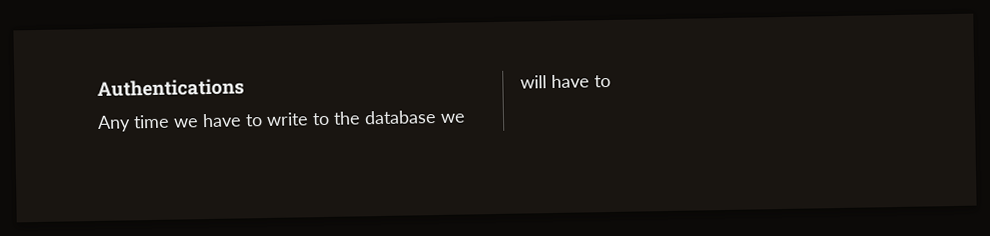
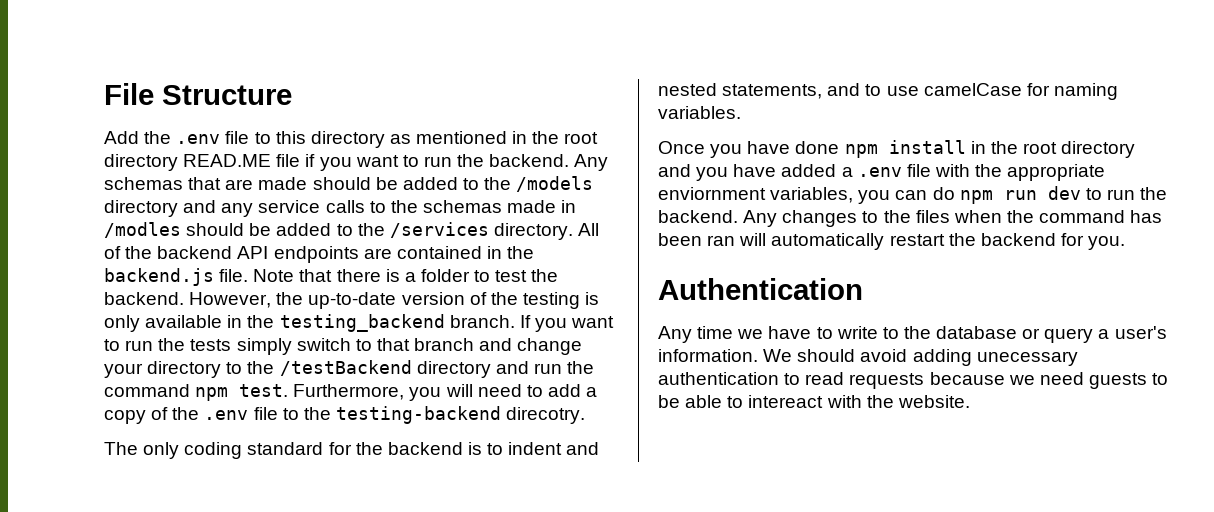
- Authentications
+ File Structure
+ Add the .env file to this directory as mentioned in the root directory READ.ME file if you want to run the backend. Any schemas that are made should be added to the /models directory and any service calls to the schemas made in /modles should be added to the /services directory. All of the backend API endpoints are contained in the backend.js file. Note that there is a folder to test the backend. However, the up-to-date version of the testing is only available in the testing_backend branch. If you want to run the tests simply switch to that branch and change your directory to the /testBackend directory and run the command npm test. Furthermore, you will need to add a copy of the .env file to the testing-backend direcotry.
+ The only coding standard for the backend is to indent and nested statements, and to use camelCase for naming variables.
+ Once you have done npm install in the root directory and you have added a .env file with the appropriate enviornment variables, you can do npm run dev to run the backend. Any changes to the files when the command has been ran will automatically restart the backend for you.
+ Authentication
- Any time we have to write to the database we will have to
+ Any time we have to write to the database or query a user's information. We should avoid adding unecessary authentication to read requests because we need guests to be able to intereact with the website.

